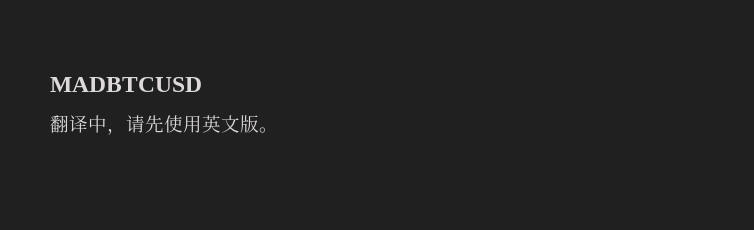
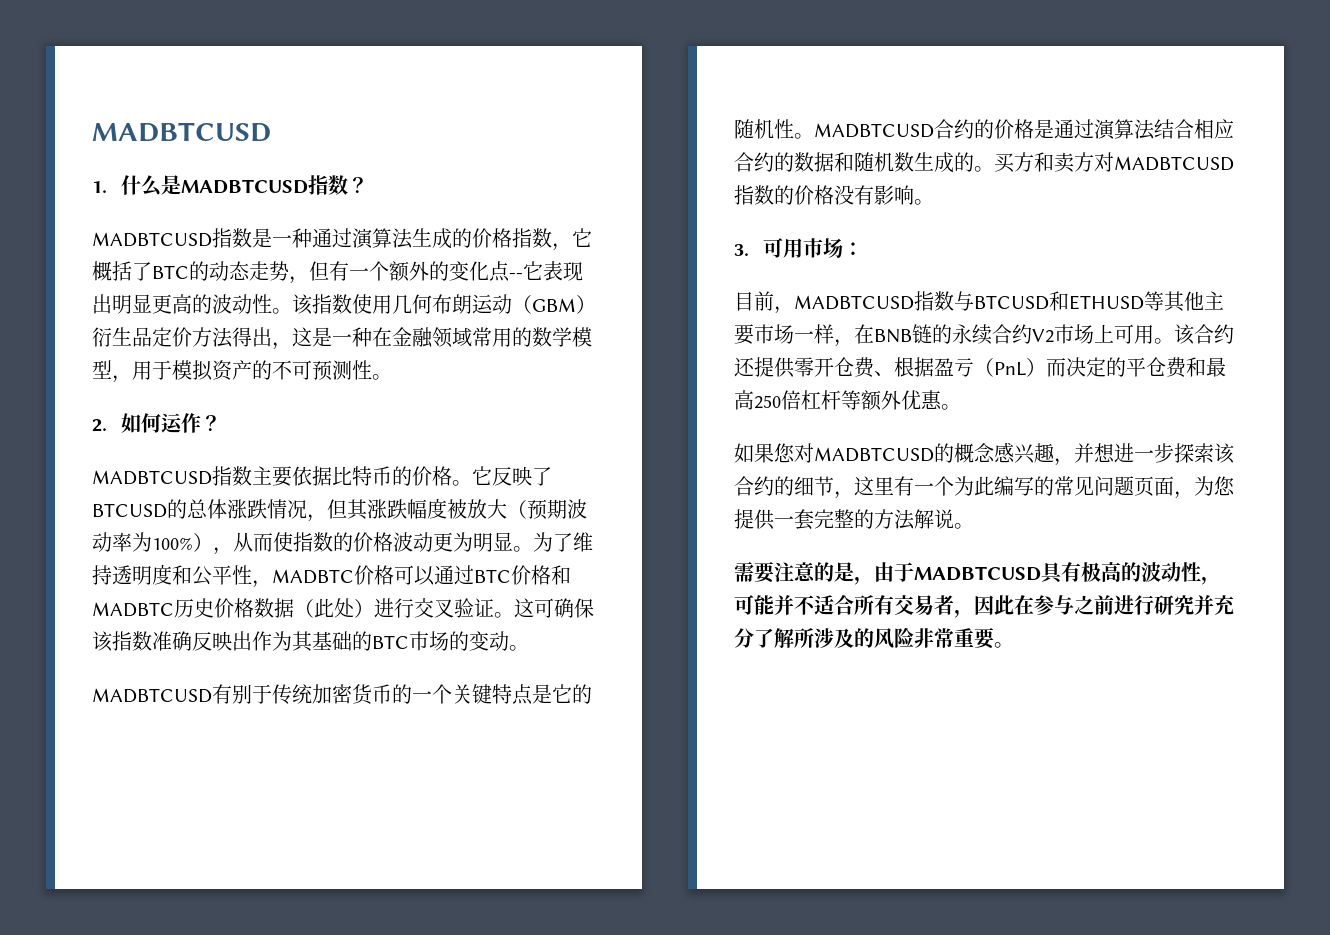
- 翻译中，请先使用英文版。
+ 1.什么是MADBTCUSD指数？
+ MADBTCUSD指数是一种通过演算法生成的价格指数，它概括了BTC的动态走势，但有一个额外的变化点--它表现出明显更高的波动性。该指数使用几何布朗运动（GBM）衍生品定价方法得出，这是一种在金融领域常用的数学模型，用于模拟资产的不可预测性。
+ 2.如何运作？
+ MADBTCUSD指数主要依据比特币的价格。它反映了BTCUSD的总体涨跌情况，但其涨跌幅度被放大（预期波动率为100%），从而使指数的价格波动更为明显。为了维持透明度和公平性，MADBTC价格可以通过BTC价格和MADBTC历史价格数据（此处）进行交叉验证。这可确保该指数准确反映出作为其基础的BTC市场的变动。
+ MADBTCUSD有别于传统加密货币的一个关键特点是它的随机性。MADBTCUSD合约的价格是通过演算法结合相应合约的数据和随机数生成的。买方和卖方对MADBTCUSD指数的价格没有影响。
+ 3.可用市场：
+ 目前，MADBTCUSD指数与BTCUSD和ETHUSD等其他主要市场一样，在BNB链的永续合约V2市场上可用。该合约还提供零开仓费、根据盈亏（PnL）而决定的平仓费和最高250倍杠杆等额外优惠。
+ 如果您对MADBTCUSD的概念感兴趣，并想进一步探索该合约的细节，这里有一个为此编写的常见问题页面，为您提供一套完整的方法解说。
+ 需要注意的是，由于MADBTCUSD具有极高的波动性，可能并不适合所有交易者，因此在参与之前进行研究并充分了解所涉及的风险非常重要。

